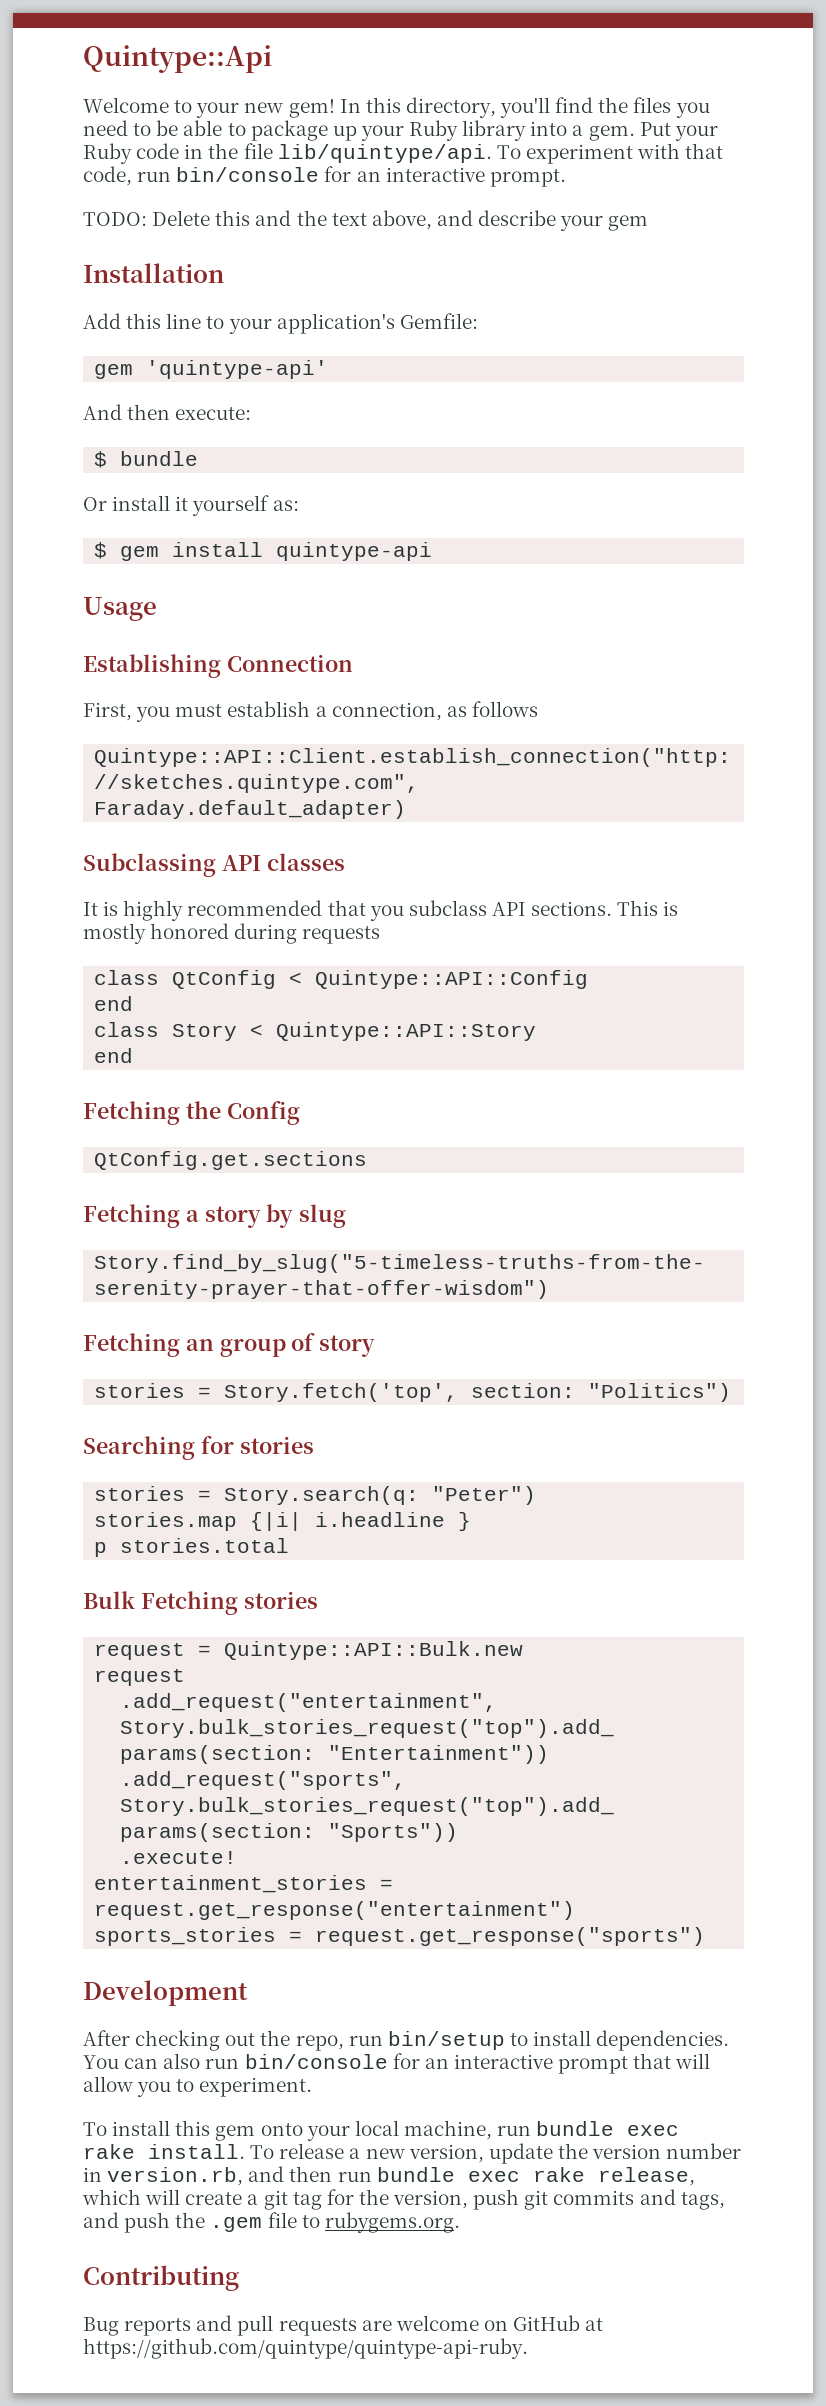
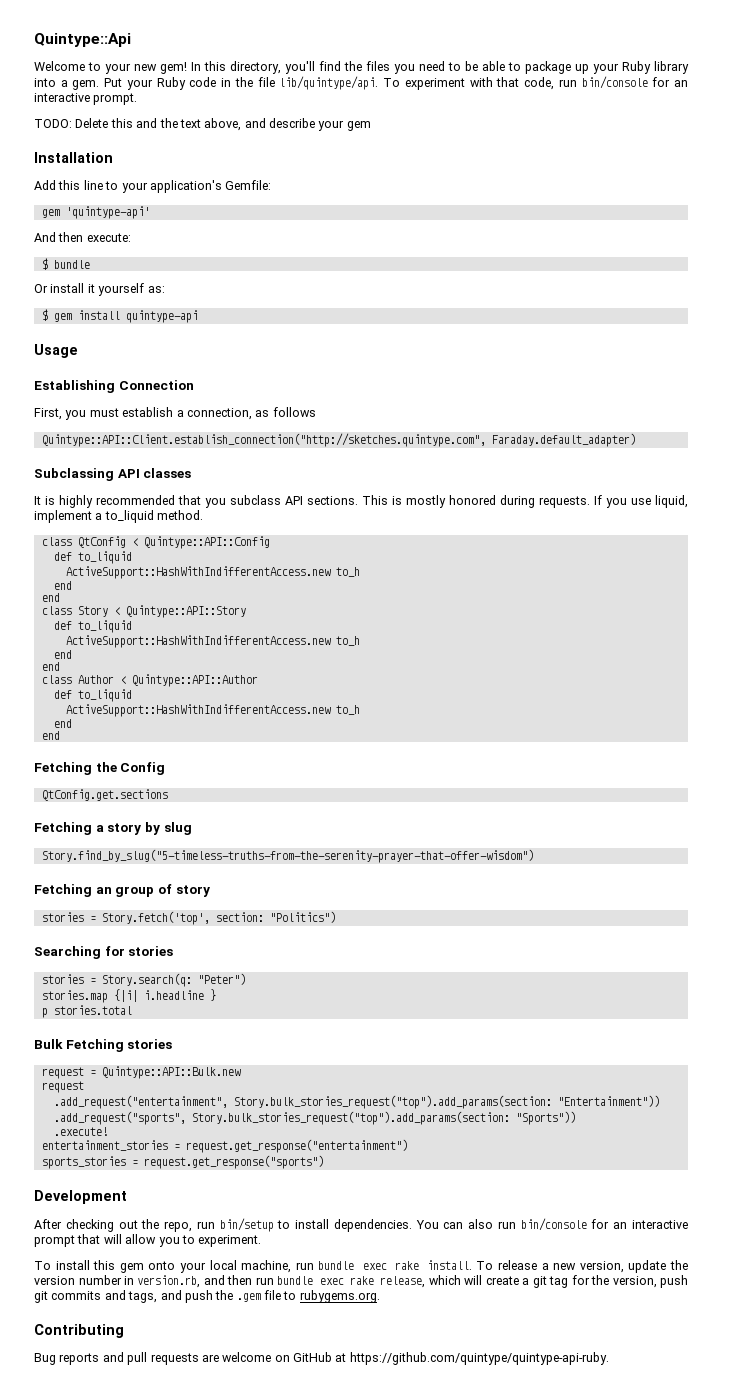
- This is mostly honored during requests
+ This is mostly honored during requests. If you use liquid, implement a to_liquid method.
  class QtConfig < Quintype::API::Config
+ def to_liquid
+ ActiveSupport::HashWithIndifferentAccess.new to_h
+ end
  class Story < Quintype::API::Story
+ def to_liquid
+ ActiveSupport::HashWithIndifferentAccess.new to_h
+ end
+ end
+ class Author < Quintype::API::Author
+ def to_liquid
+ ActiveSupport::HashWithIndifferentAccess.new to_h
+ end

